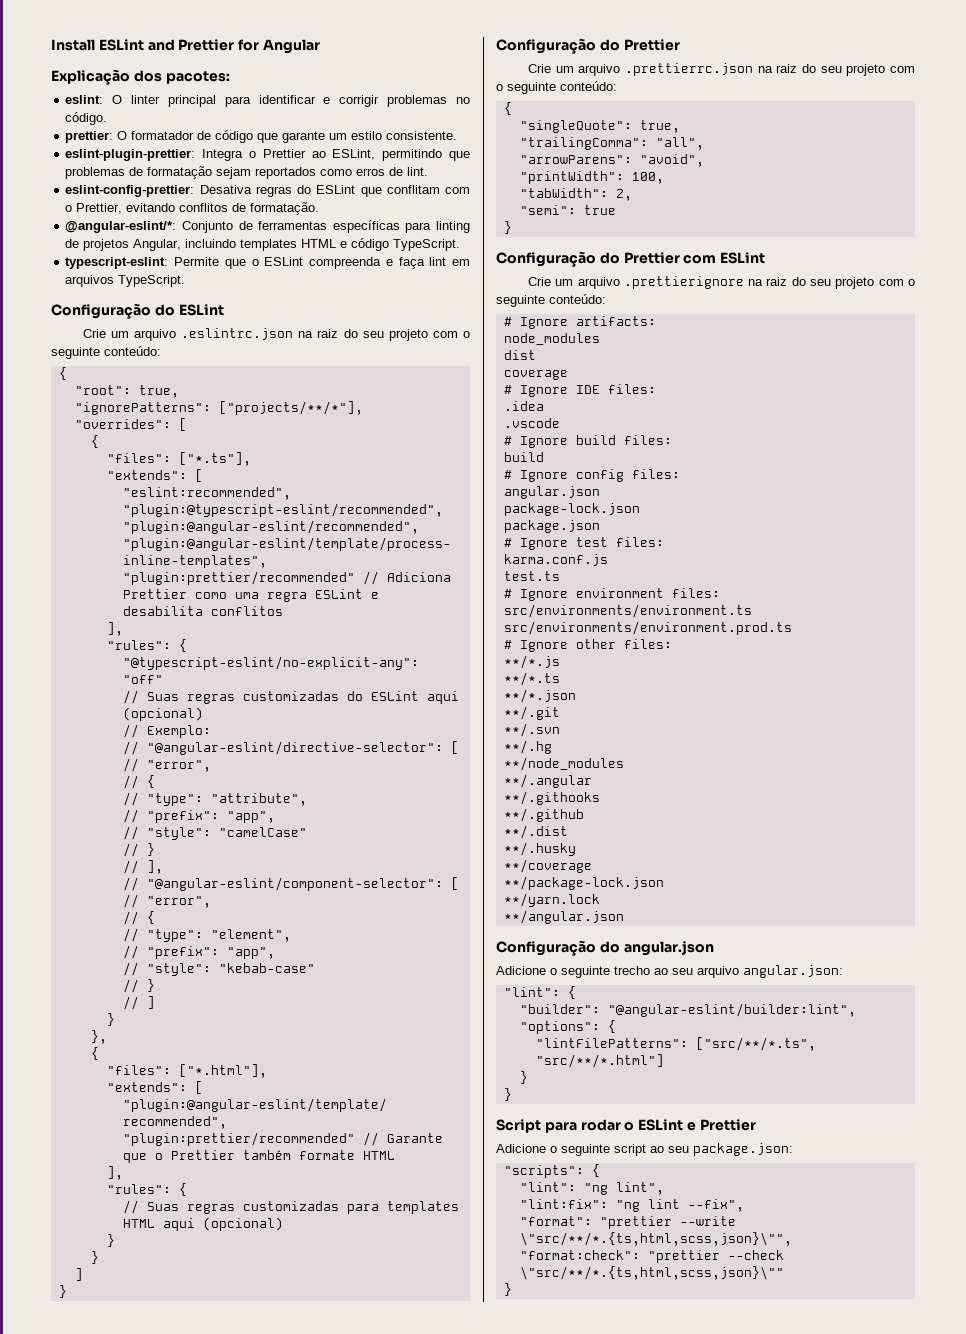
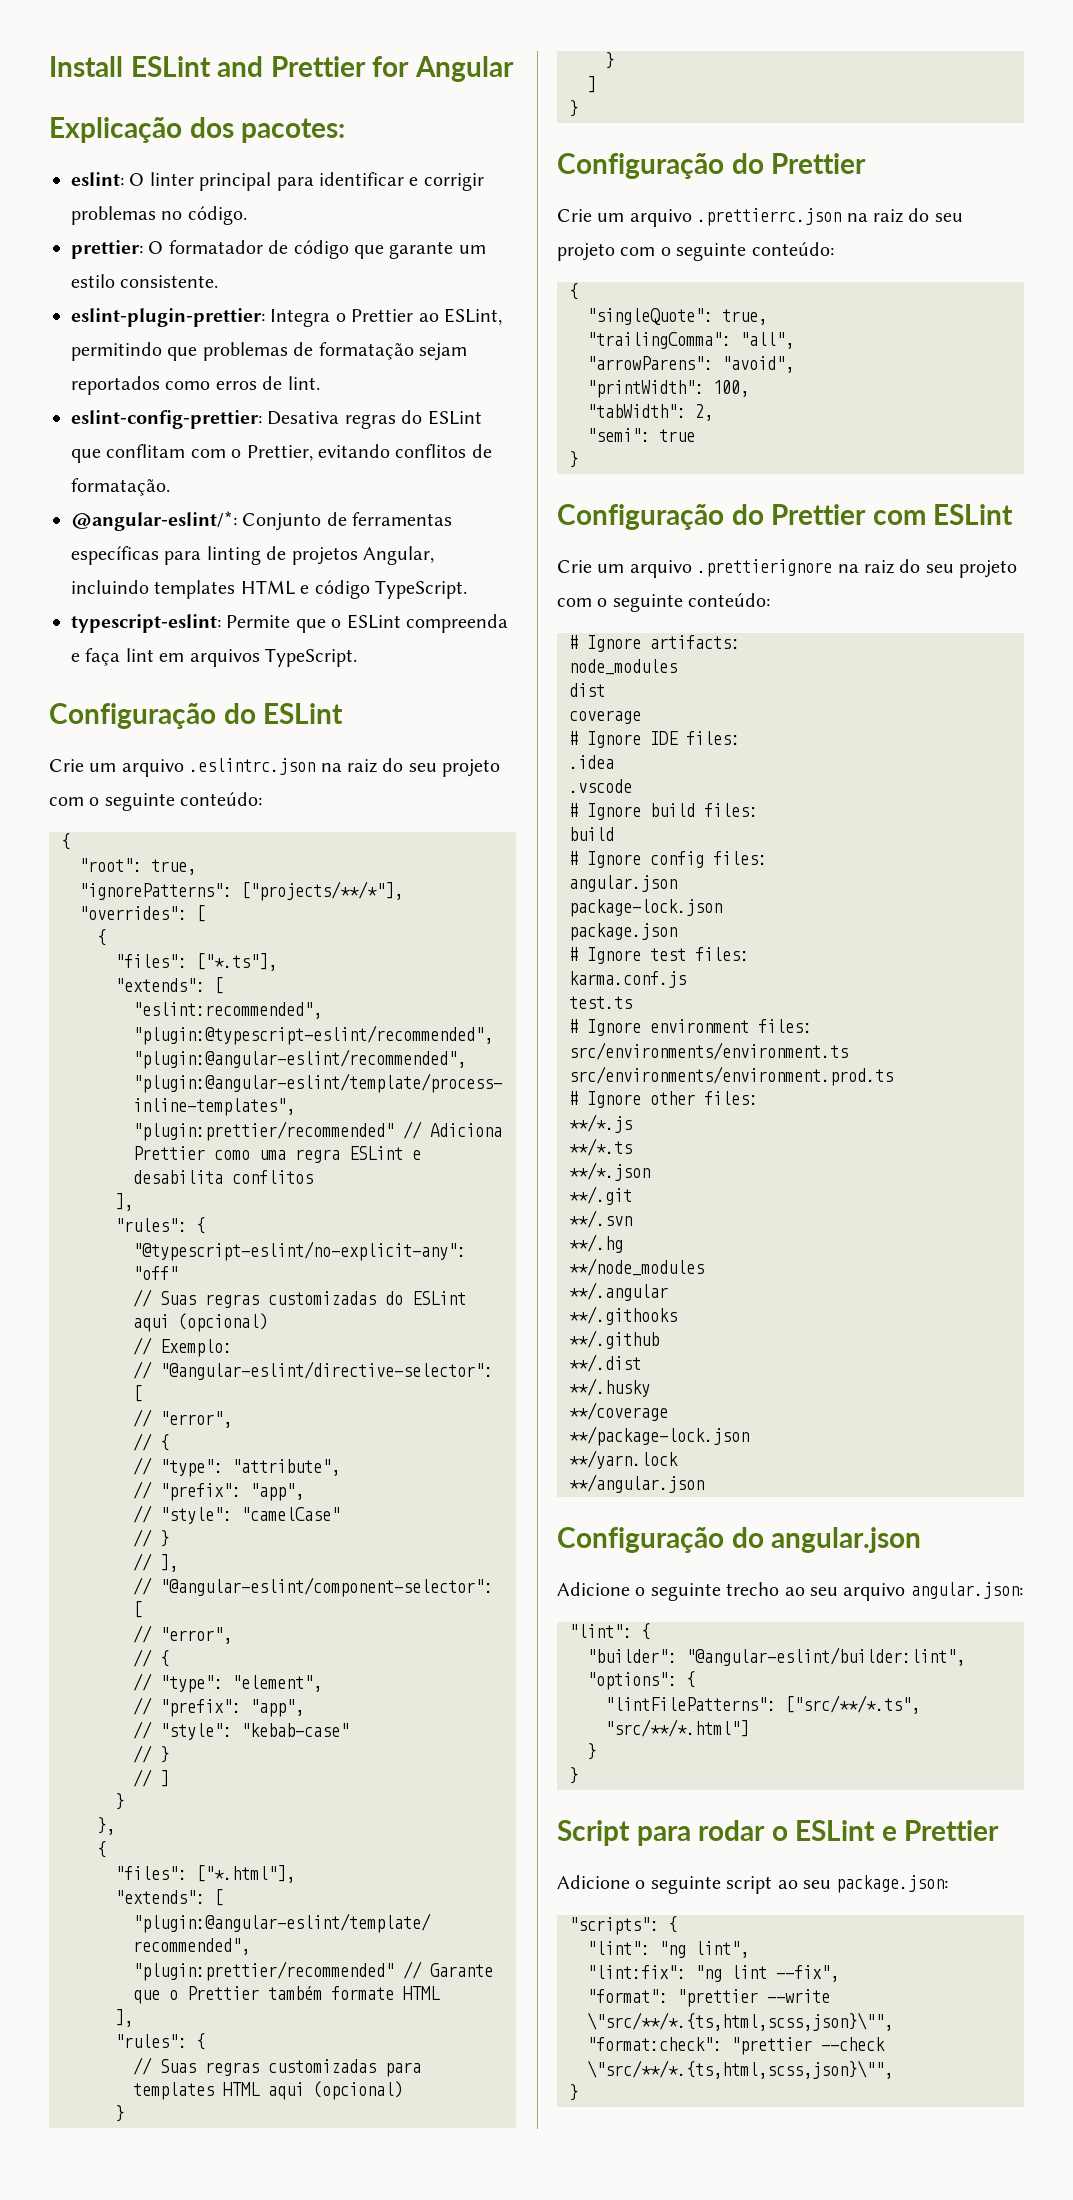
- "format:check": "prettier --check \"src/**/*.{ts,html,scss,json}\""
+ "format:check": "prettier --check \"src/**/*.{ts,html,scss,json}\"",

